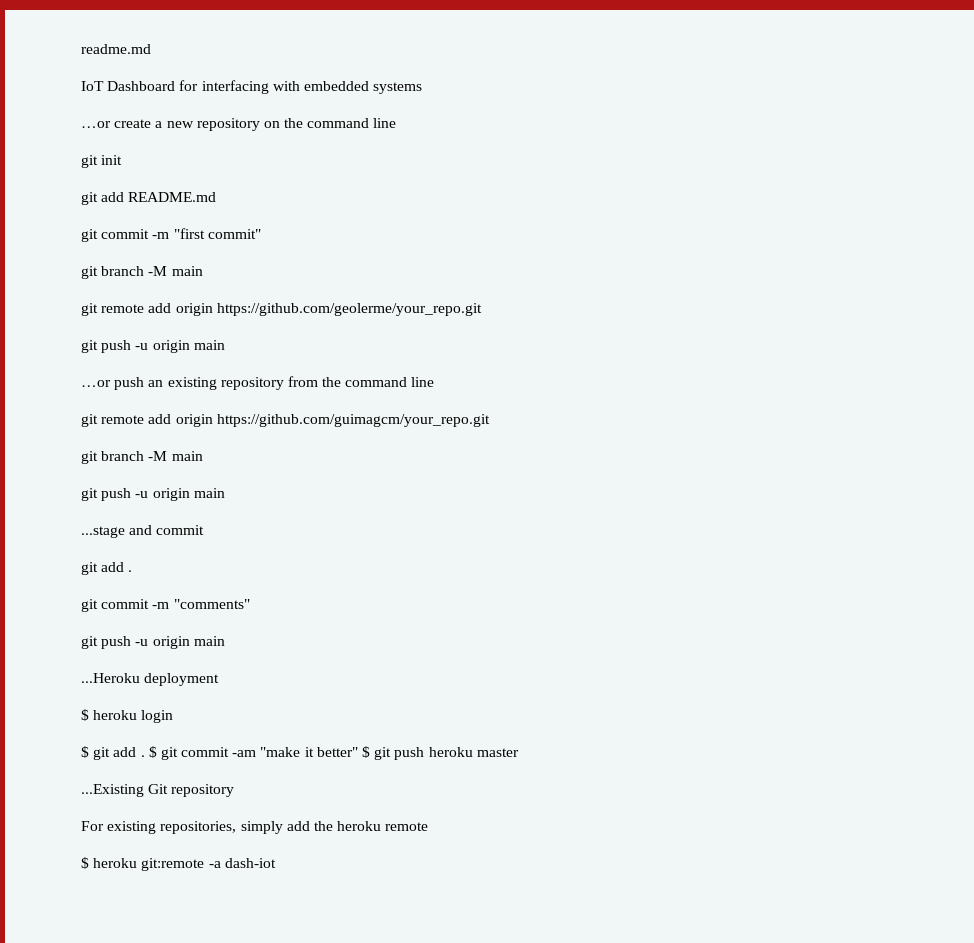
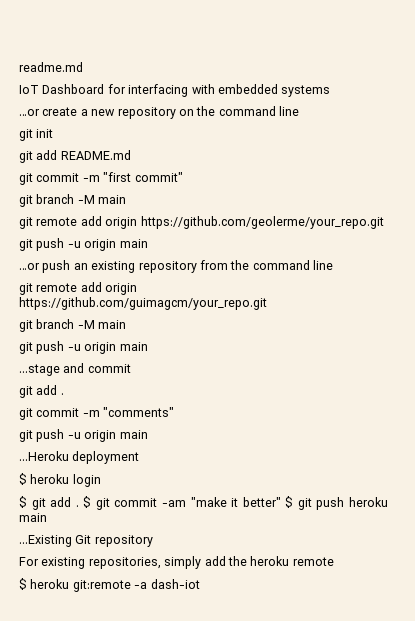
- $ git commit -am "make it better" $ git push heroku master
+ $ git commit -am "make it better" $ git push heroku main

